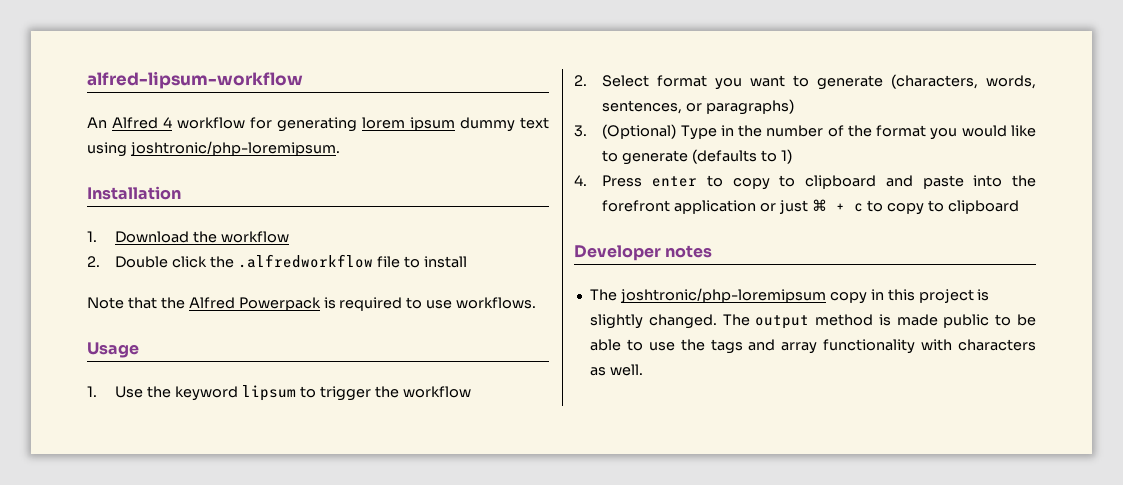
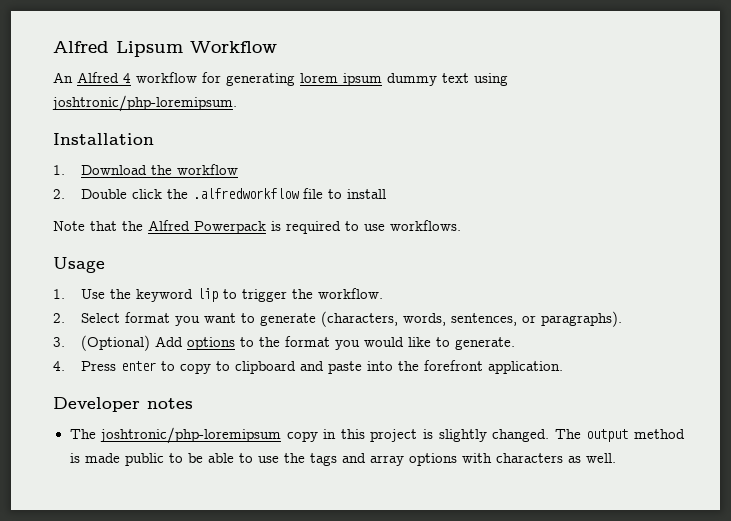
- alfred-lipsum-workflow
+ Alfred Lipsum Workflow
- 1. Use the keyword lipsum to trigger the workflow
+ 1. Use the keyword lip to trigger the workflow.
- 2. Select format you want to generate (characters, words, sentences, or paragraphs)
+ 2. Select format you want to generate (characters, words, sentences, or paragraphs).
- 3. (Optional) Type in the number of the format you would like to generate (defaults to 1)
+ 3. (Optional) Add options to the format you would like to generate.
- 4. Press enter to copy to clipboard and paste into the forefront application or just ⌘ + c to copy to clipboard
+ 4. Press enter to copy to clipboard and paste into the forefront application.
- The output method is made public to be able to use the tags and array functionality with characters as well.
+ The output method is made public to be able to use the tags and array options with characters as well.

